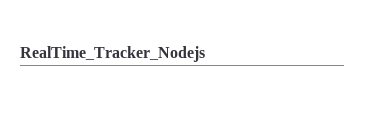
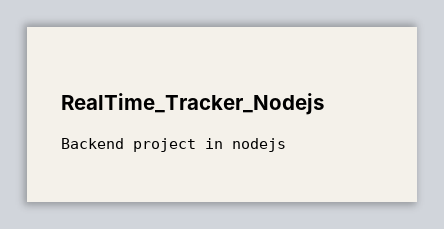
+ Backend project in nodejs

